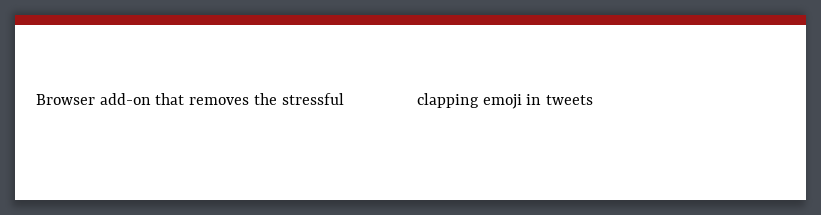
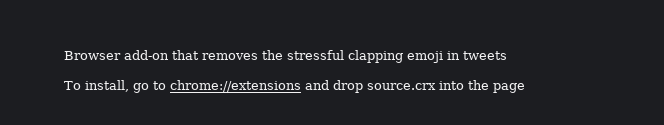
+ To install, go to chrome://extensions and drop source.crx into the page

